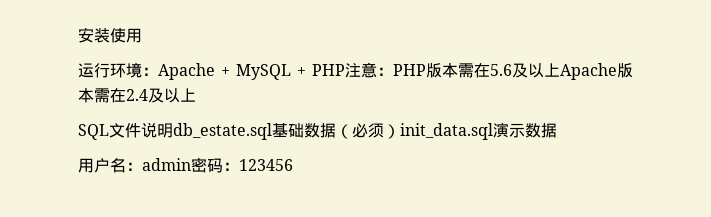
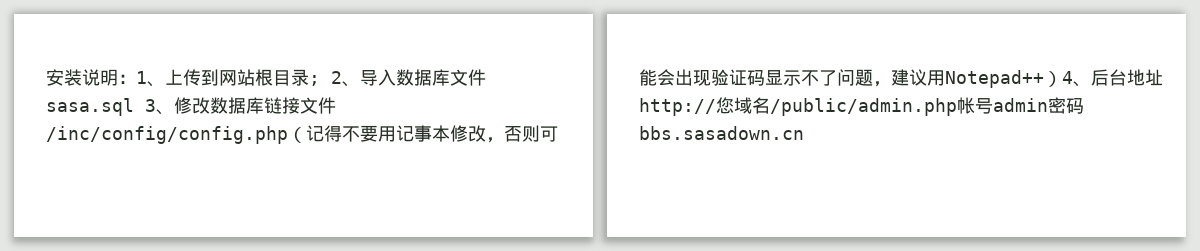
- 安装使用
- 运行环境：Apache + MySQL + PHP注意：PHP版本需在5.6及以上Apache版本需在2.4及以上
- SQL文件说明db_estate.sql基础数据（必须）init_data.sql演示数据
- 用户名：admin密码：123456
+ 安装说明：1、上传到网站根目录; 2、导入数据库文件sasa.sql 3、修改数据库链接文件/inc/config/config.php（记得不要用记事本修改，否则可能会出现验证码显示不了问题，建议用Notepad++）4、后台地址http://您域名/public/admin.php帐号admin密码bbs.sasadown.cn

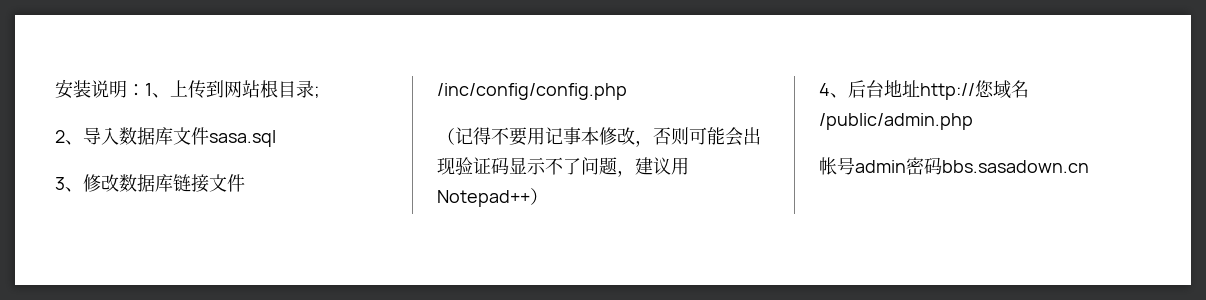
- 安装说明：1、上传到网站根目录; 2、导入数据库文件sasa.sql 3、修改数据库链接文件/inc/config/config.php（记得不要用记事本修改，否则可能会出现验证码显示不了问题，建议用Notepad++）4、后台地址http://您域名/public/admin.php帐号admin密码bbs.sasadown.cn
+ 安装说明：1、上传到网站根目录;
+ 2、导入数据库文件sasa.sql
+ 3、修改数据库链接文件/inc/config/config.php
+ （记得不要用记事本修改，否则可能会出现验证码显示不了问题，建议用Notepad++）
+ 4、后台地址http://您域名/public/admin.php
+ 帐号admin密码bbs.sasadown.cn

